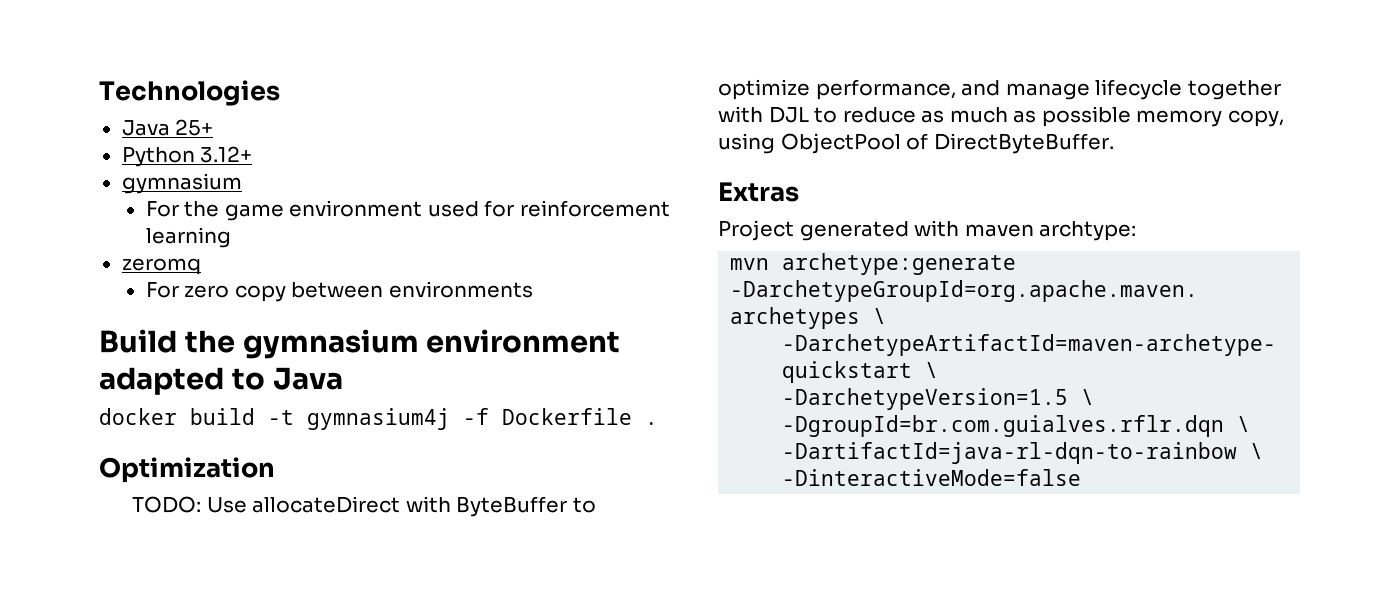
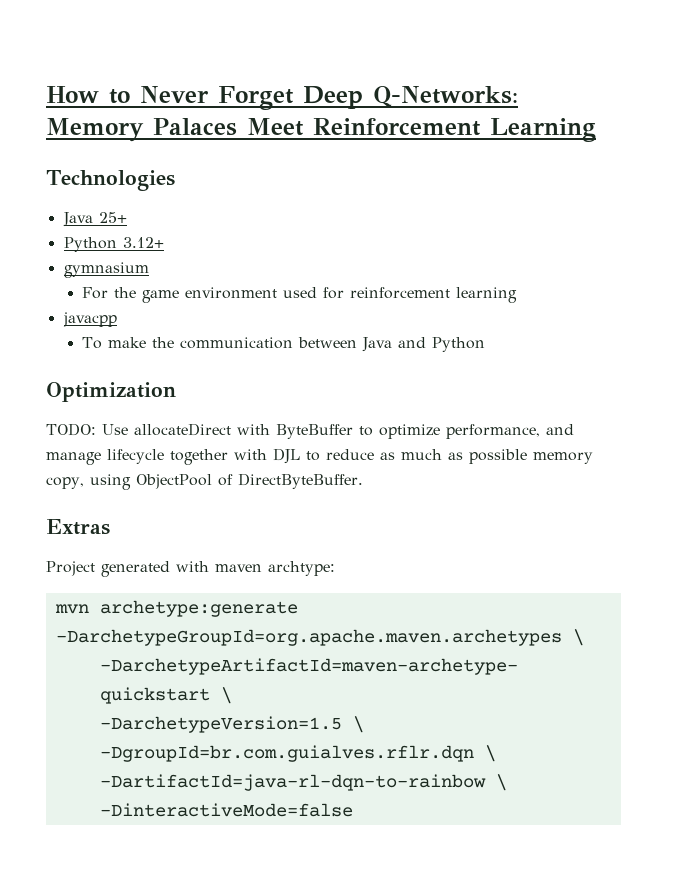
+ How to Never Forget Deep Q-Networks: Memory Palaces Meet Reinforcement Learning
- zeromq
- For zero copy between environments
- Build the gymnasium environment adapted to Java
- docker build -t gymnasium4j -f Dockerfile .
+ javacpp
+ To make the communication between Java and Python

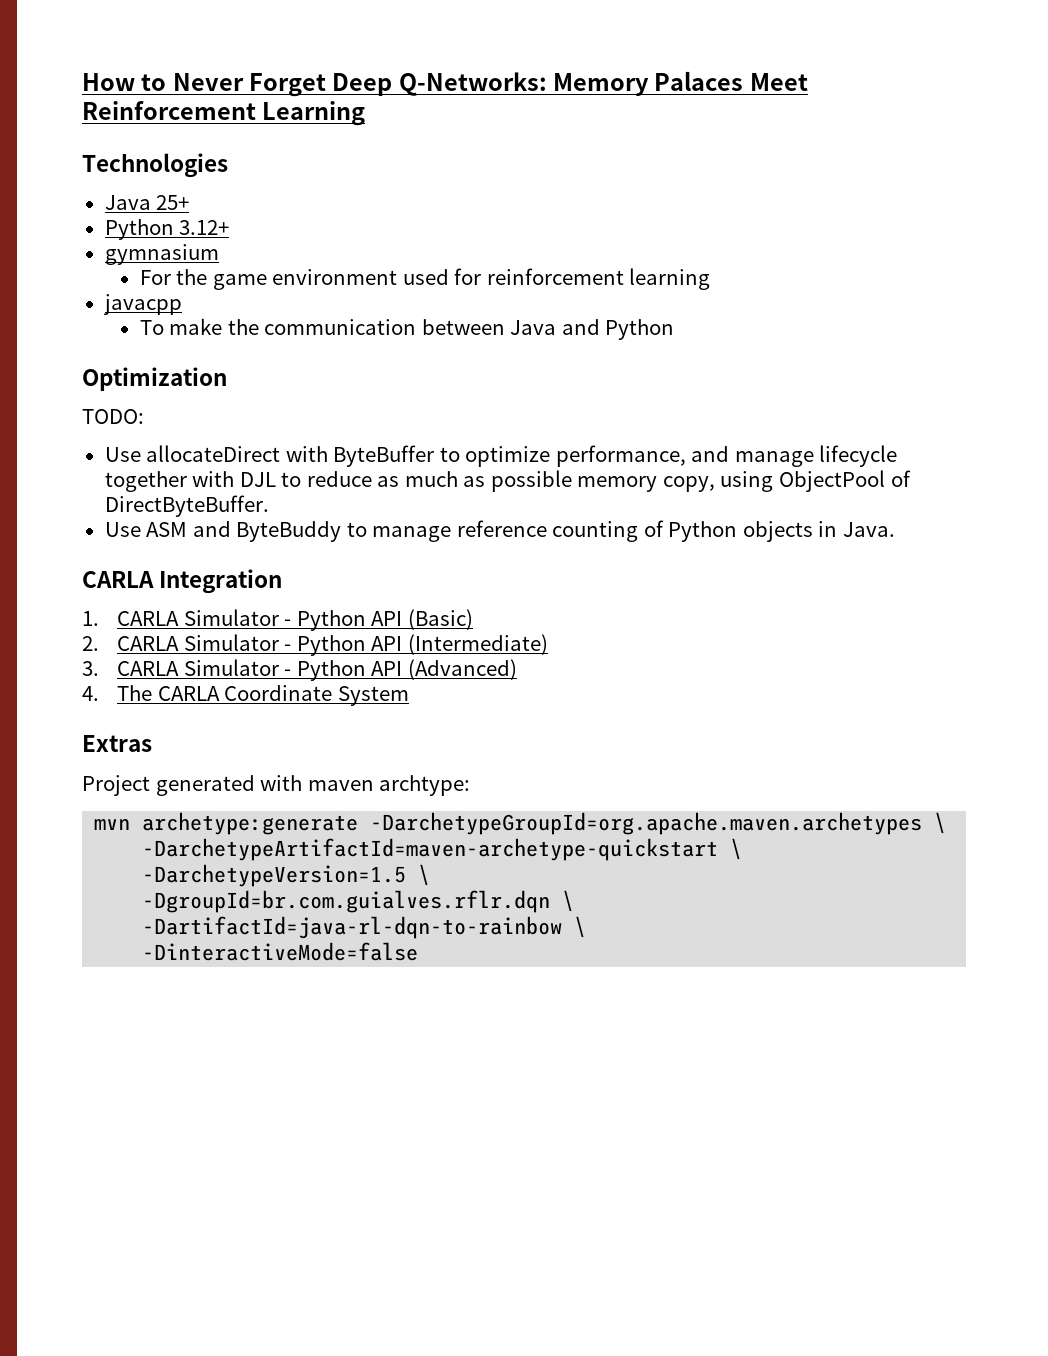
- TODO: Use allocateDirect with ByteBuffer to optimize performance, and manage lifecycle together with DJL to reduce as much as possible memory copy, using ObjectPool of DirectByteBuffer.
+ TODO:
+ Use allocateDirect with ByteBuffer to optimize performance, and manage lifecycle together with DJL to reduce as much as possible memory copy, using ObjectPool of DirectByteBuffer.
+ Use ASM and ByteBuddy to manage reference counting of Python objects in Java.
+ CARLA Integration
+ 1. CARLA Simulator - Python API (Basic)
+ 2. CARLA Simulator - Python API (Intermediate)
+ 3. CARLA Simulator - Python API (Advanced)
+ 4. The CARLA Coordinate System

